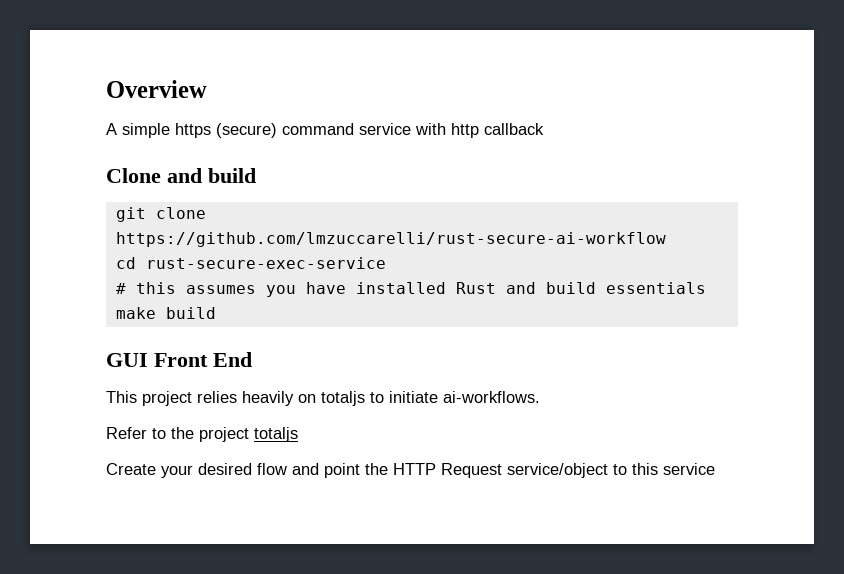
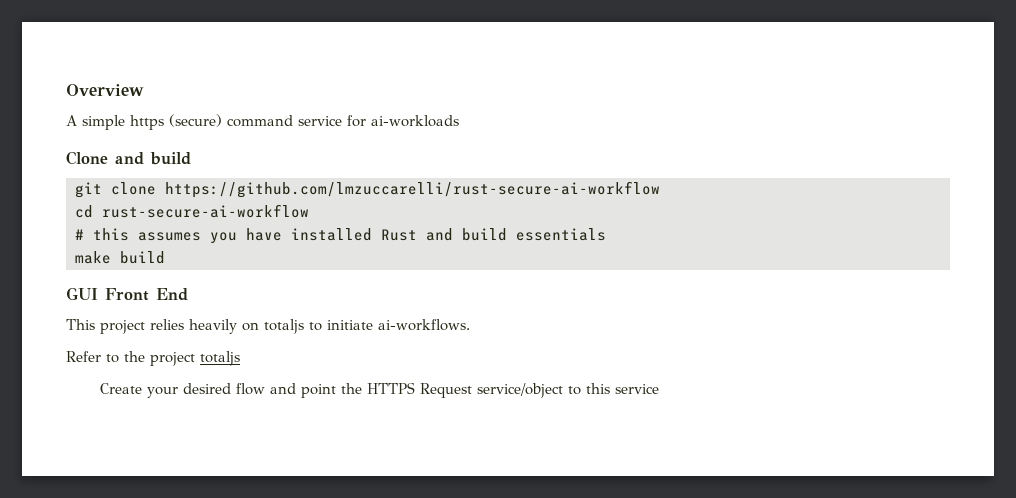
- A simple https (secure) command service with http callback
+ A simple https (secure) command service for ai-workloads
- cd rust-secure-exec-service
+ cd rust-secure-ai-workflow
- Create your desired flow and point the HTTP Request service/object to this service
+ Create your desired flow and point the HTTPS Request service/object to this service

